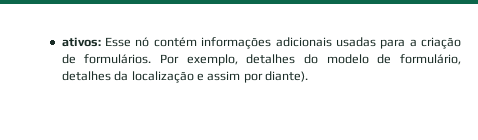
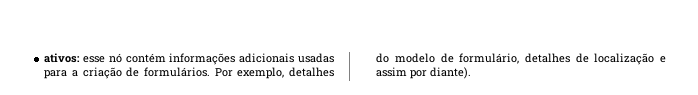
- ativos: Esse nó contém informações adicionais usadas para a criação de formulários.
+ ativos: esse nó contém informações adicionais usadas para a criação de formulários.
- Por exemplo, detalhes do modelo de formulário, detalhes da localização e assim por diante).
+ Por exemplo, detalhes do modelo de formulário, detalhes de localização e assim por diante).

